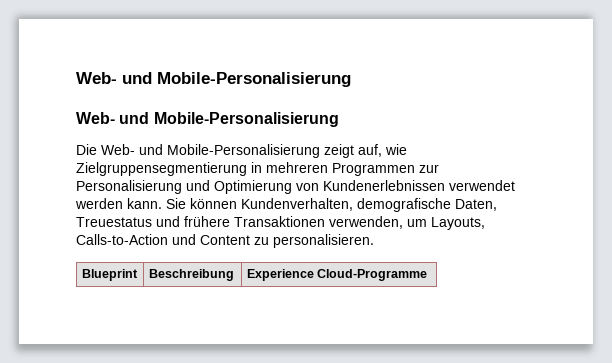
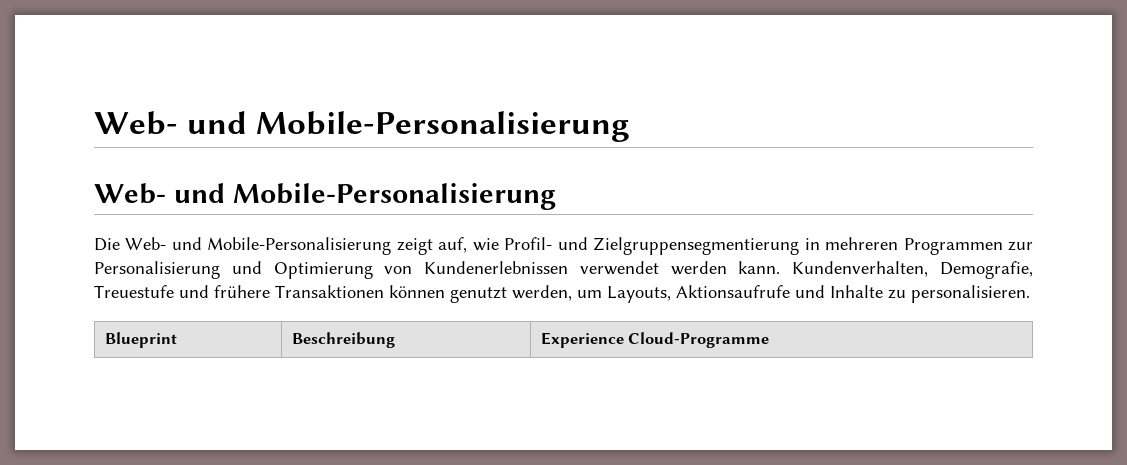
- Die Web- und Mobile-Personalisierung zeigt auf, wie Zielgruppensegmentierung in mehreren Programmen zur Personalisierung und Optimierung von Kundenerlebnissen verwendet werden kann.
+ Die Web- und Mobile-Personalisierung zeigt auf, wie Profil- und Zielgruppensegmentierung in mehreren Programmen zur Personalisierung und Optimierung von Kundenerlebnissen verwendet werden kann.
- Sie können Kundenverhalten, demografische Daten, Treuestatus und frühere Transaktionen verwenden, um Layouts, Calls-to-Action und Content zu personalisieren.
+ Kundenverhalten, Demografie, Treuestufe und frühere Transaktionen können genutzt werden, um Layouts, Aktionsaufrufe und Inhalte zu personalisieren.

